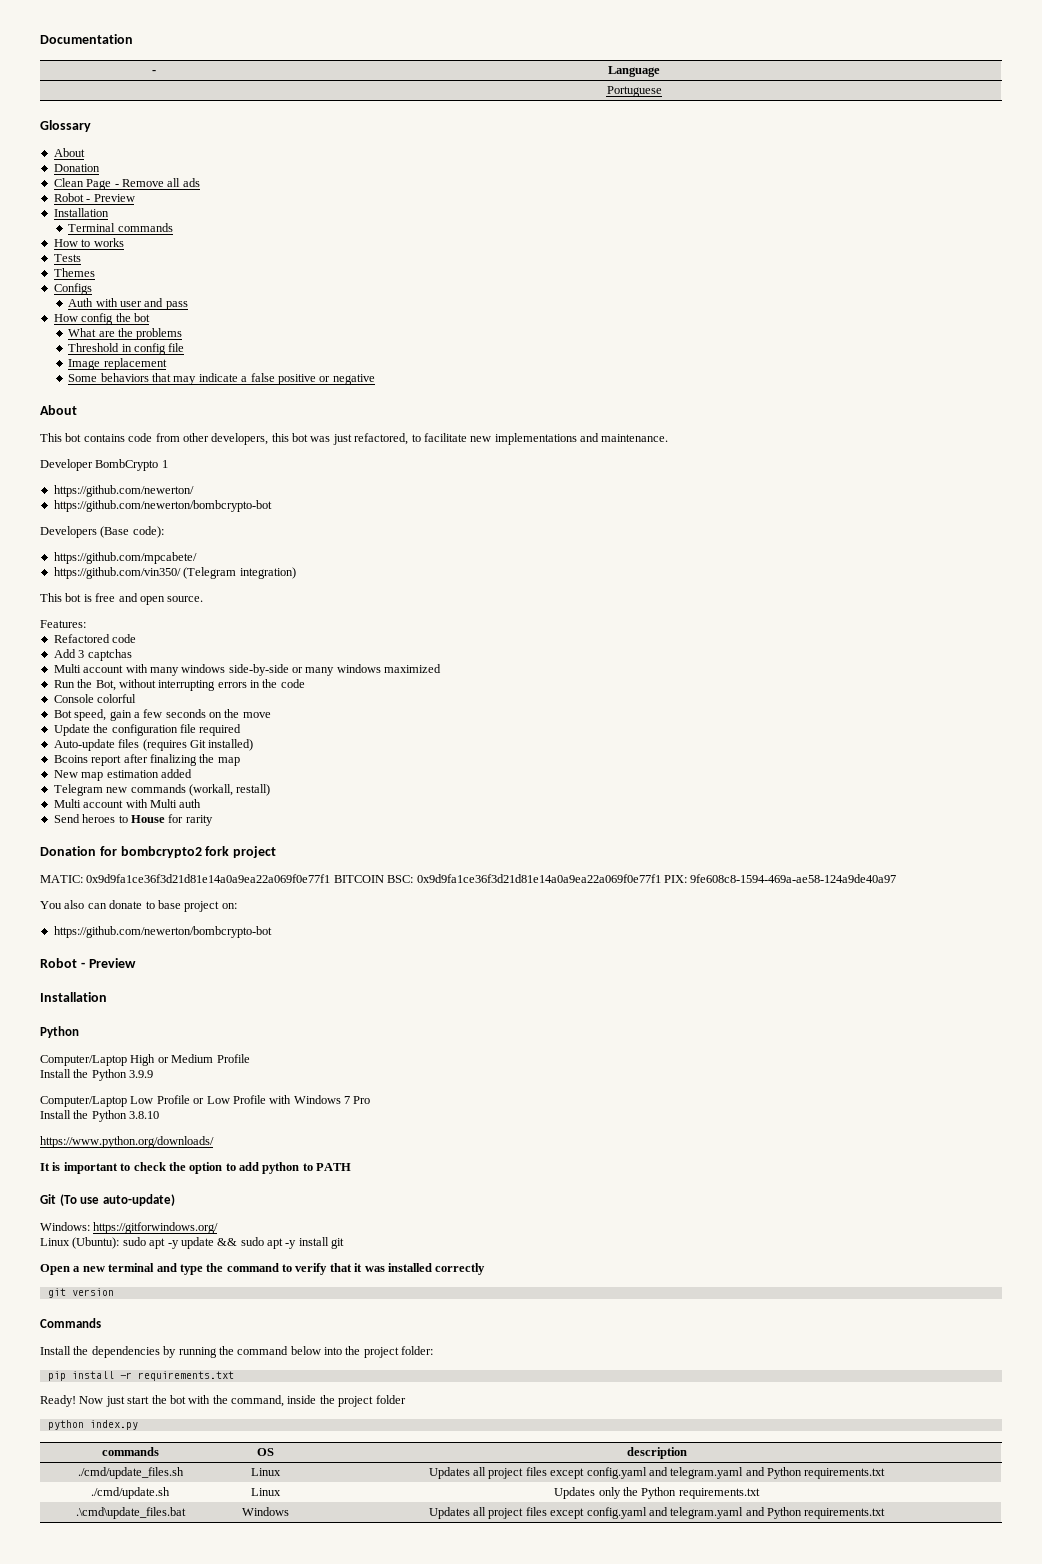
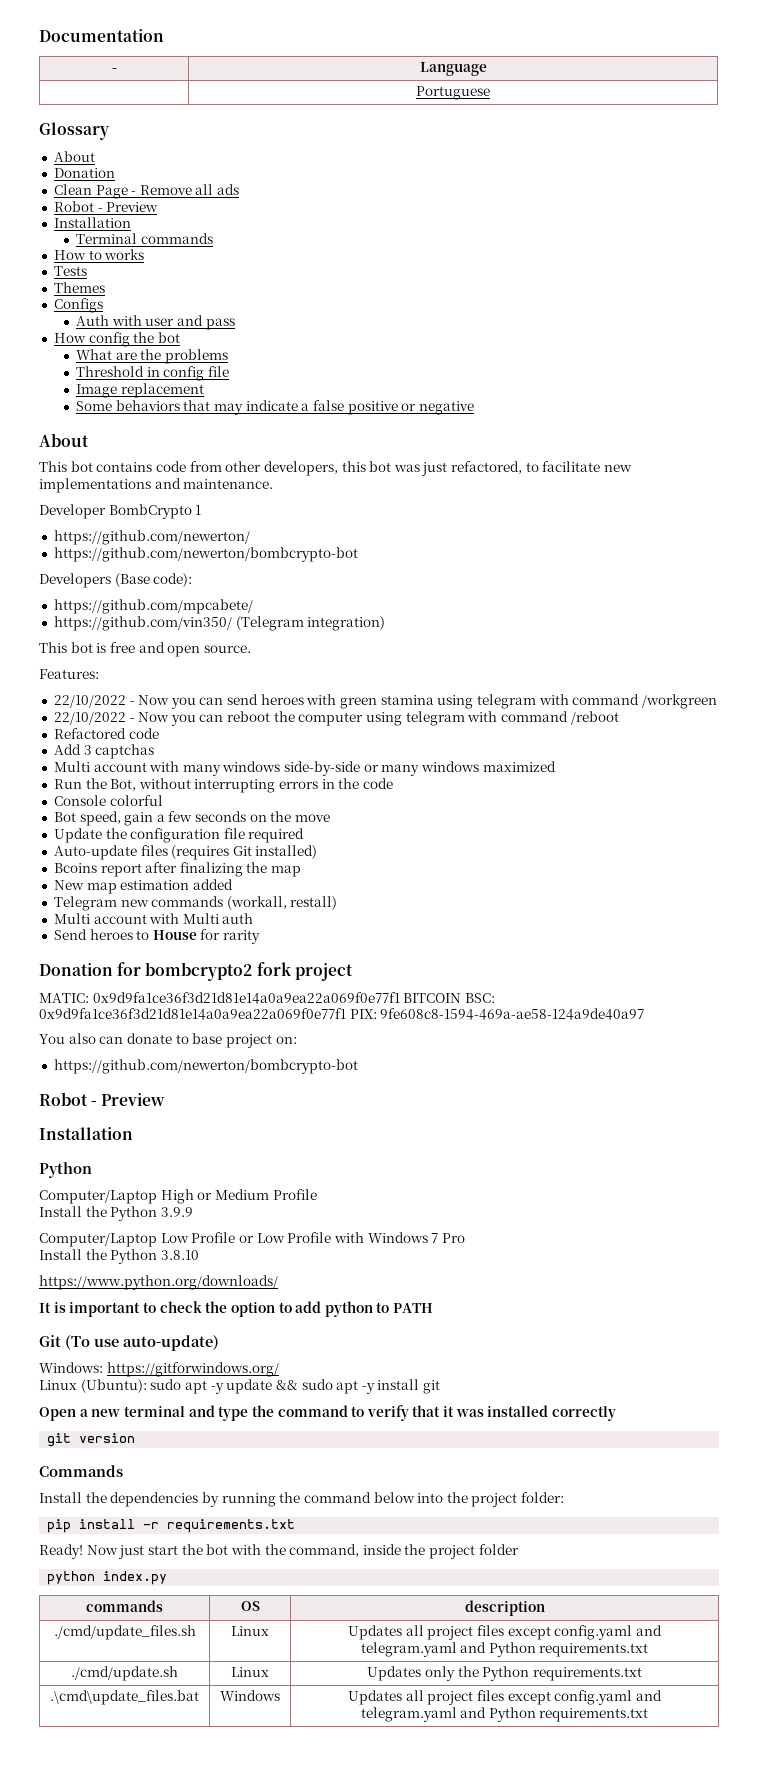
+ 22/10/2022 - Now you can send heroes with green stamina using telegram with command /workgreen
+ 22/10/2022 - Now you can reboot the computer using telegram with command /reboot

